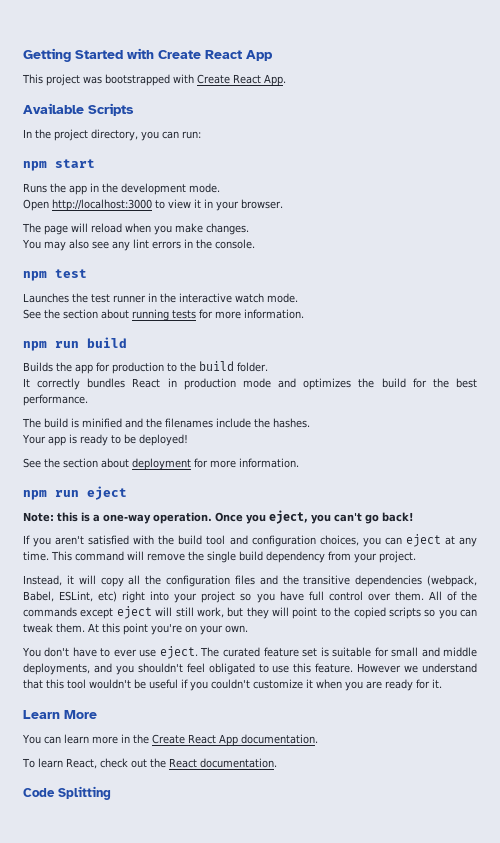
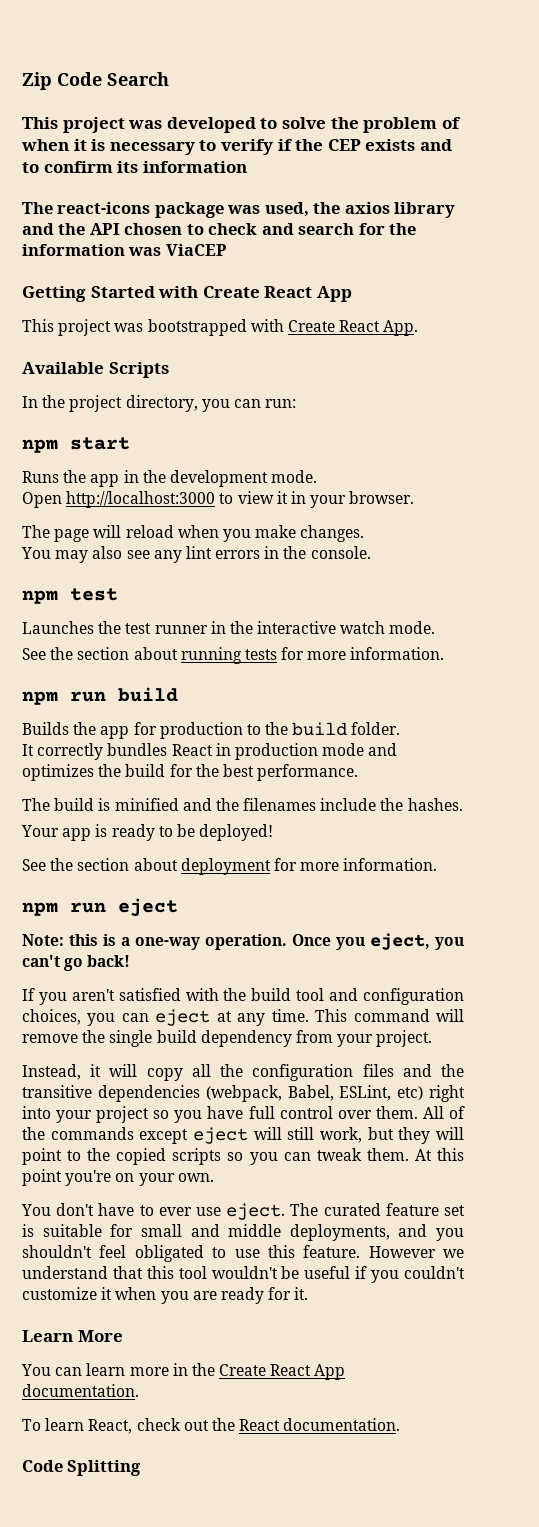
+ Zip Code Search
+ This project was developed to solve the problem of when it is necessary to verify if the CEP exists and to confirm its information
+ The react-icons package was used, the axios library and the API chosen to check and search for the information was ViaCEP

